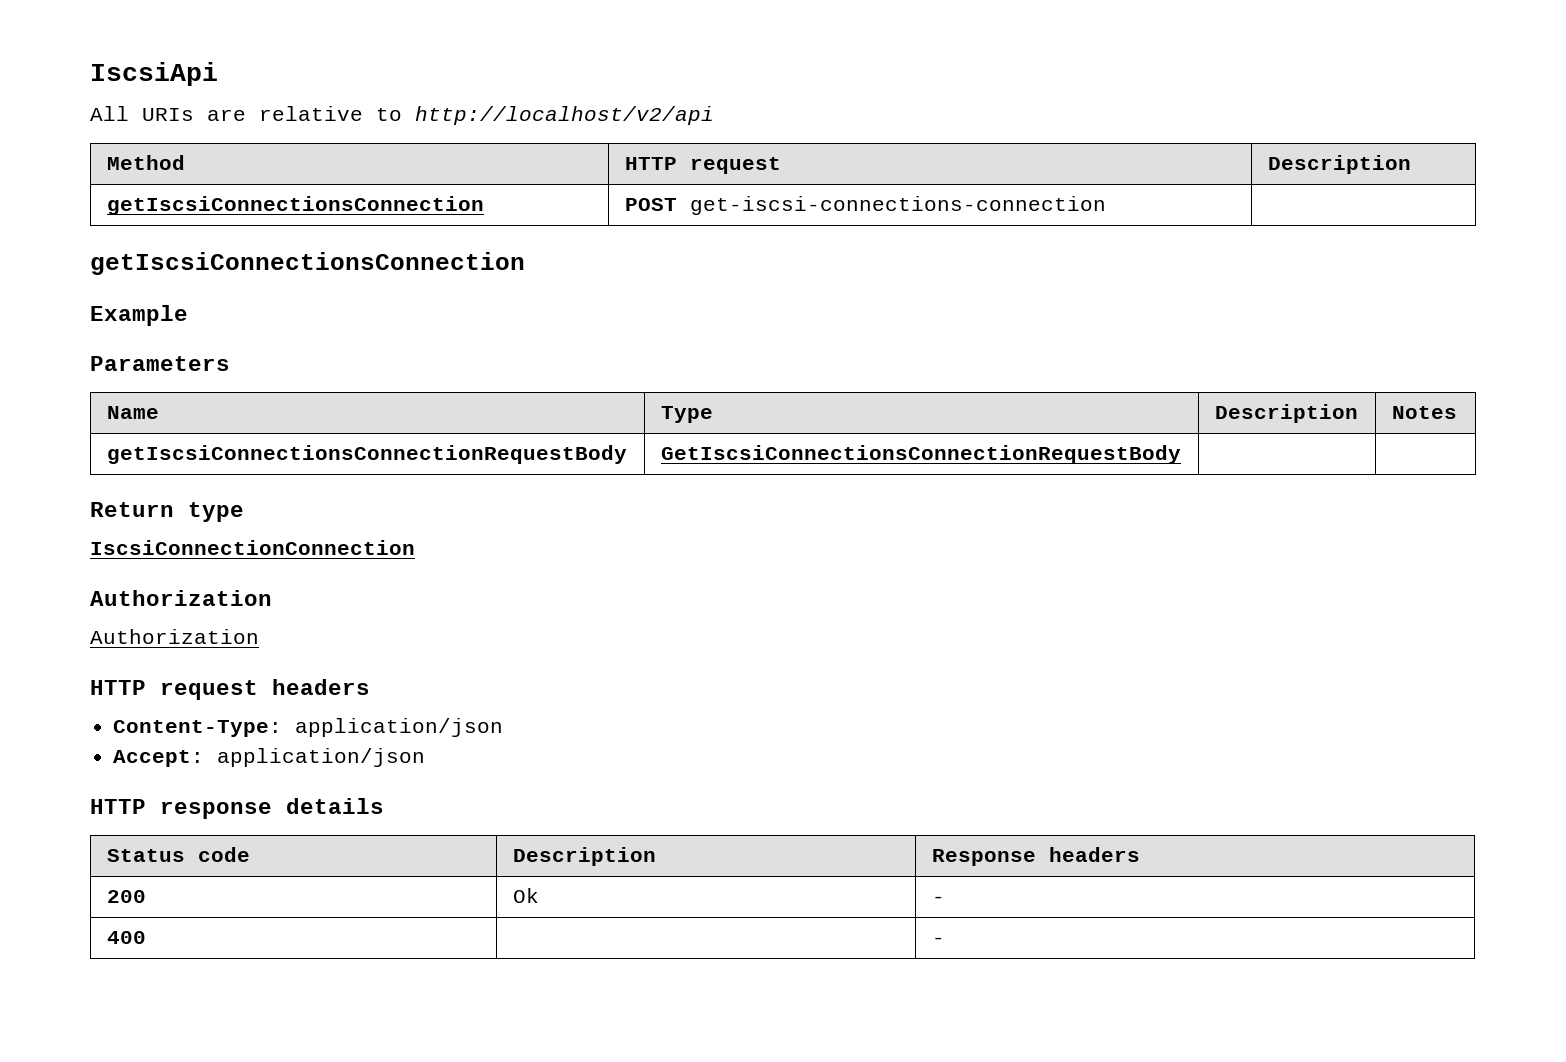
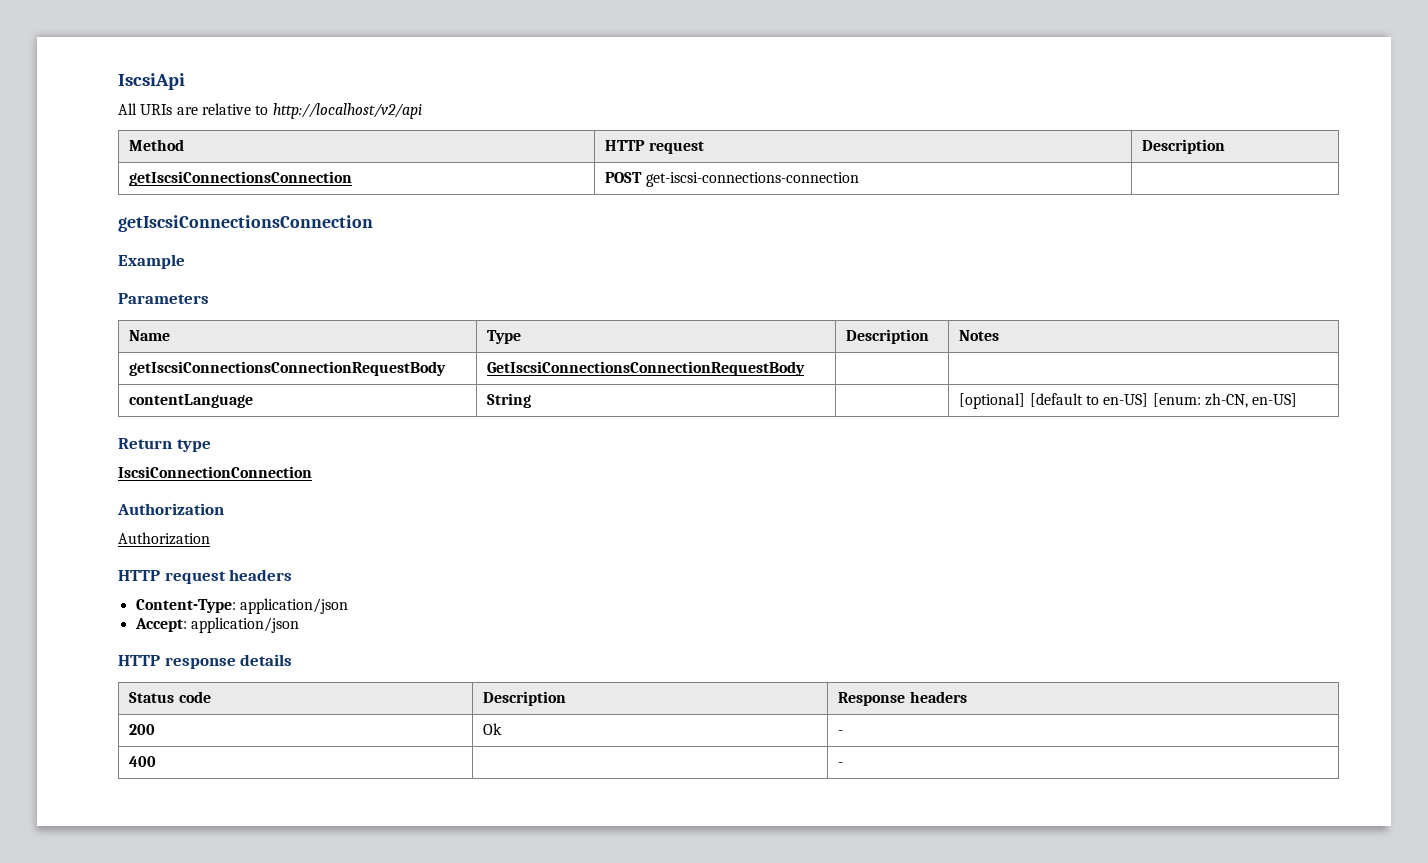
+ contentLanguage | String | | [optional] [default to en-US] [enum: zh-CN, en-US]

